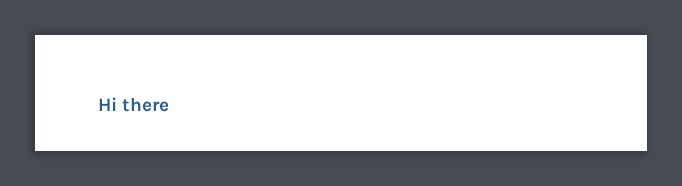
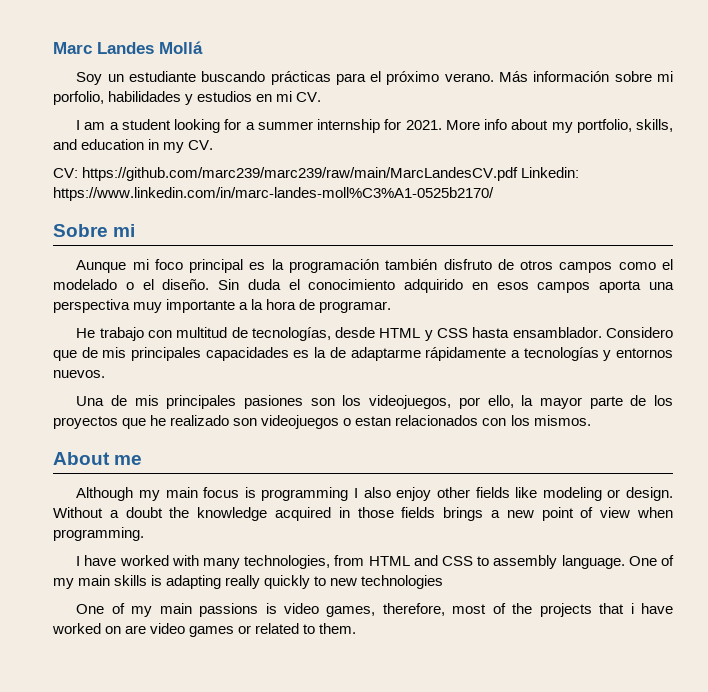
- Hi there
+ Marc Landes Mollá
+ Soy un estudiante buscando prácticas para el próximo verano. Más información sobre mi porfolio, habilidades y estudios en mi CV.
+ I am a student looking for a summer internship for 2021. More info about my portfolio, skills, and education in my CV.
+ CV: https://github.com/marc239/marc239/raw/main/MarcLandesCV.pdf Linkedin: https://www.linkedin.com/in/marc-landes-moll%C3%A1-0525b2170/
+ Sobre mi
+ Aunque mi foco principal es la programación también disfruto de otros campos como el modelado o el diseño. Sin duda el conocimiento adquirido en esos campos aporta una perspectiva muy importante a la hora de programar.
+ He trabajo con multitud de tecnologías, desde HTML y CSS hasta ensamblador. Considero que de mis principales capacidades es la de adaptarme rápidamente a tecnologías y entornos nuevos.
+ Una de mis principales pasiones son los videojuegos, por ello, la mayor parte de los proyectos que he realizado son videojuegos o estan relacionados con los mismos.
+ About me
+ Although my main focus is programming I also enjoy other fields like modeling or design. Without a doubt the knowledge acquired in those fields brings a new point of view when programming.
+ I have worked with many technologies, from HTML and CSS to assembly language. One of my main skills is adapting really quickly to new technologies
+ One of my main passions is video games, therefore, most of the projects that i have worked on are video games or related to them.

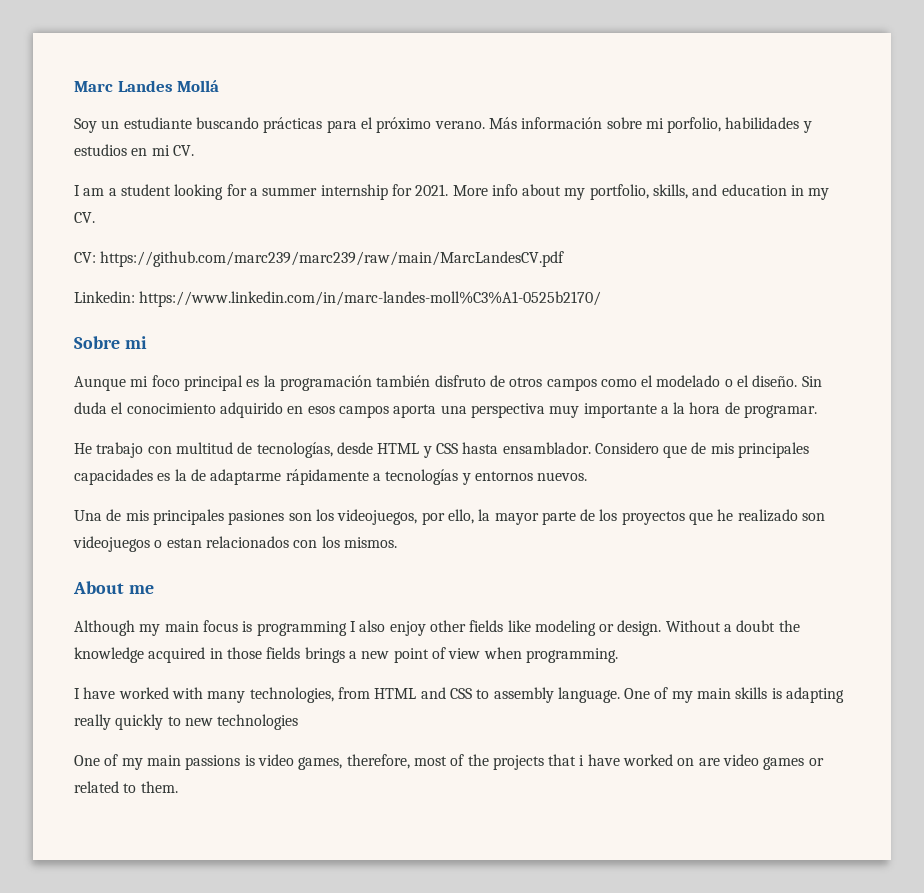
- CV: https://github.com/marc239/marc239/raw/main/MarcLandesCV.pdf Linkedin: https://www.linkedin.com/in/marc-landes-moll%C3%A1-0525b2170/
+ CV: https://github.com/marc239/marc239/raw/main/MarcLandesCV.pdf
+ Linkedin: https://www.linkedin.com/in/marc-landes-moll%C3%A1-0525b2170/

